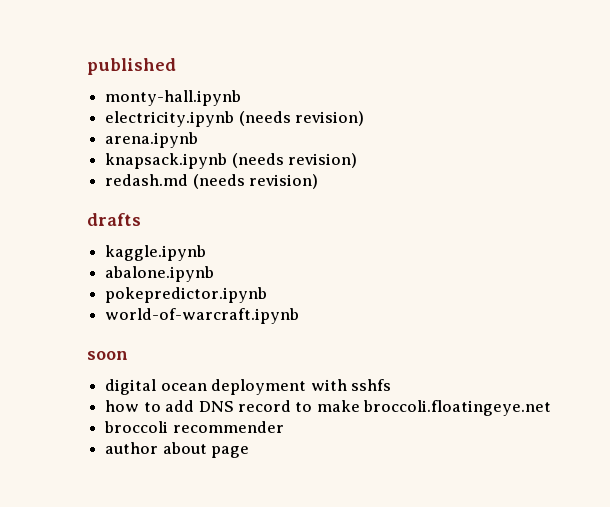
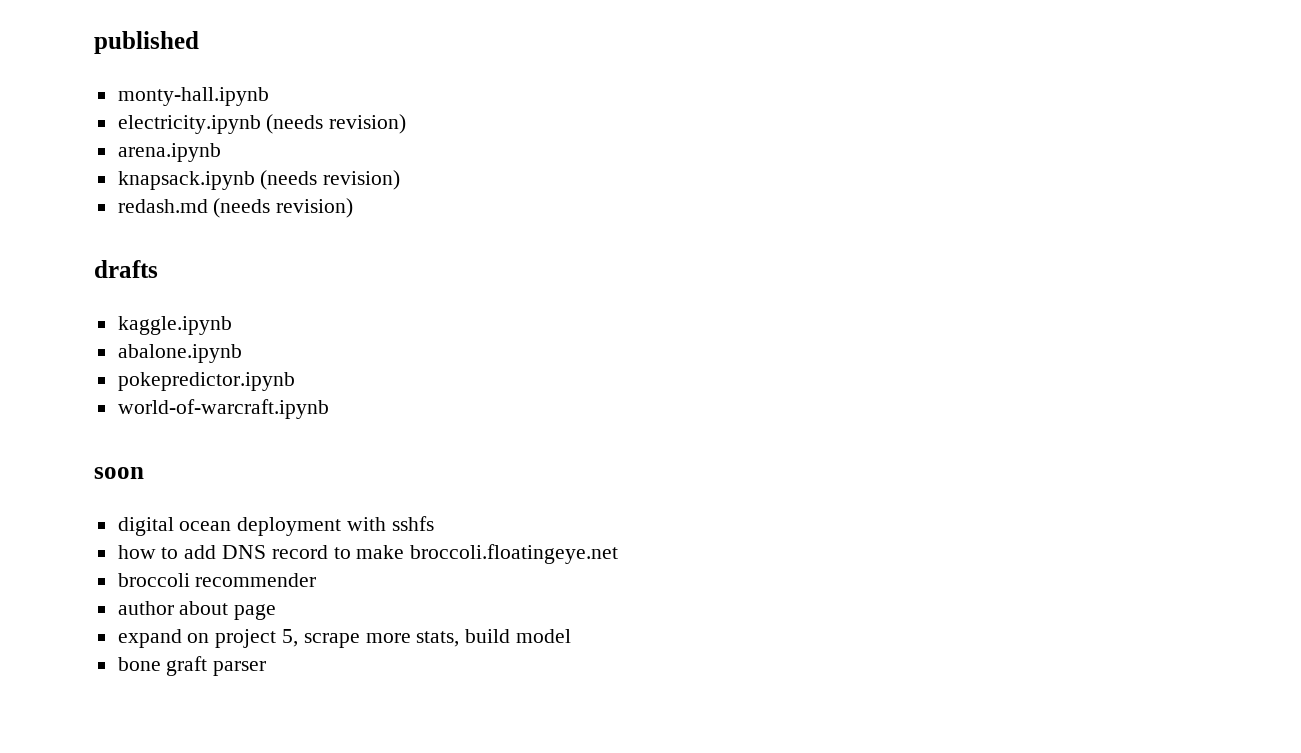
+ expand on project 5, scrape more stats, build model
+ bone graft parser

